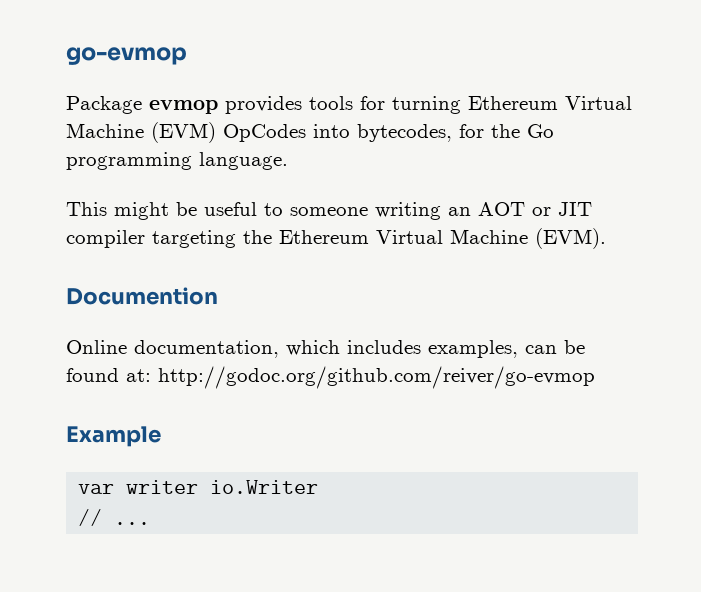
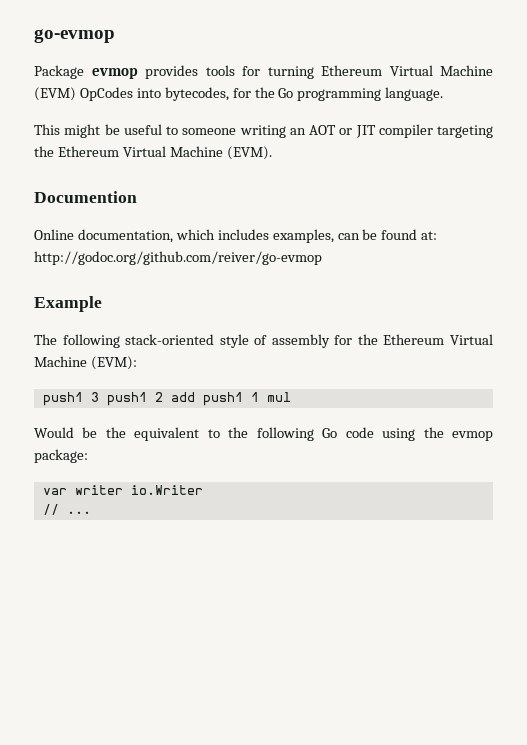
+ The following stack-oriented style of assembly for the Ethereum Virtual Machine (EVM):
+ push1 3 push1 2 add push1 1 mul
+ Would be the equivalent to the following Go code using the evmop package:

